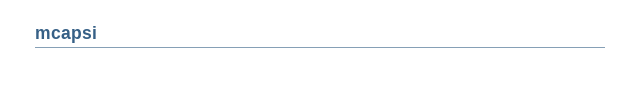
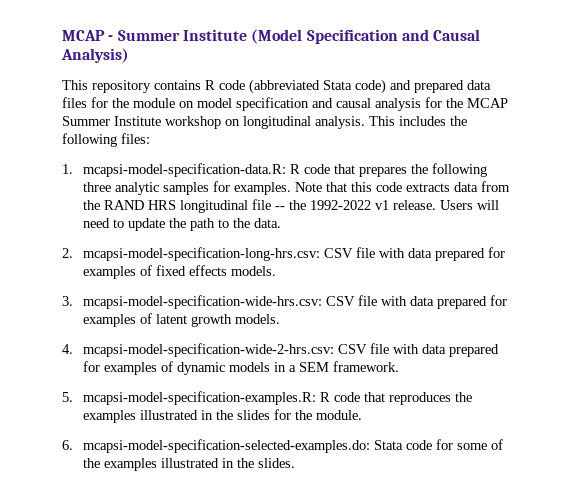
- mcapsi
+ MCAP - Summer Institute (Model Specification and Causal Analysis)
+ This repository contains R code (abbreviated Stata code) and prepared data files for the module on model specification and causal analysis for the MCAP Summer Institute workshop on longitudinal analysis. This includes the following files:
+ 1. mcapsi-model-specification-data.R: R code that prepares the following three analytic samples for examples. Note that this code extracts data from the RAND HRS longitudinal file -- the 1992-2022 v1 release. Users will need to update the path to the data.
+ 2. mcapsi-model-specification-long-hrs.csv: CSV file with data prepared for examples of fixed effects models.
+ 3. mcapsi-model-specification-wide-hrs.csv: CSV file with data prepared for examples of latent growth models.
+ 4. mcapsi-model-specification-wide-2-hrs.csv: CSV file with data prepared for examples of dynamic models in a SEM framework.
+ 5. mcapsi-model-specification-examples.R: R code that reproduces the examples illustrated in the slides for the module.
+ 6. mcapsi-model-specification-selected-examples.do: Stata code for some of the examples illustrated in the slides.

